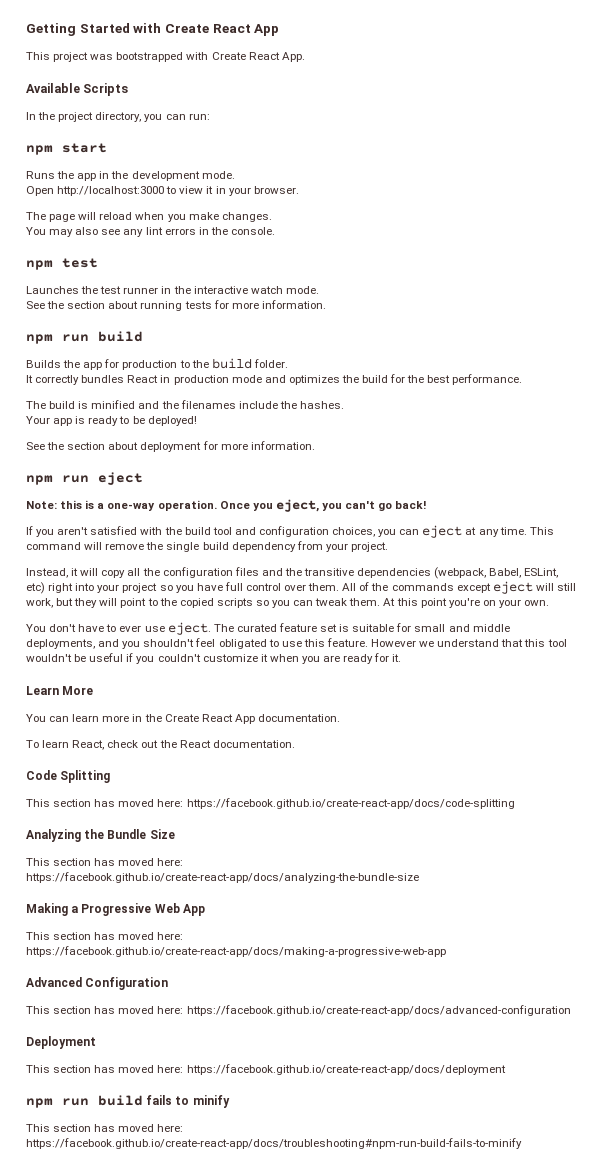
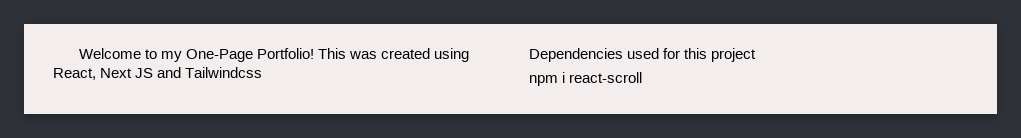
- Getting Started with Create React App
- This project was bootstrapped with Create React App.
- Available Scripts
- In the project directory, you can run:
- npm start
- Runs the app in the development mode.
- Open http://localhost:3000 to view it in your browser.
- The page will reload when you make changes.
- You may also see any lint errors in the console.
- npm test
- Launches the test runner in the interactive watch mode.
- See the section about running tests for more information.
- npm run build
- Builds the app for production to the build folder.
- It correctly bundles React in production mode and optimizes the build for the best performance.
- The build is minified and the filenames include the hashes.
- Your app is ready to be deployed!
- See the section about deployment for more information.
- npm run eject
- Note: this is a one-way operation. Once you eject, you can't go back!
- If you aren't satisfied with the build tool and configuration choices, you can eject at any time. This command will remove the single build dependency from your project.
- Instead, it will copy all the configuration files and the transitive dependencies (webpack, Babel, ESLint, etc) right into your project so you have full control over them. All of the commands except eject will still work, but they will point to the copied scripts so you can tweak them. At this point you're on your own.
- You don't have to ever use eject. The curated feature set is suitable for small and middle deployments, and you shouldn't feel obligated to use this feature. However we understand that this tool wouldn't be useful if you couldn't customize it when you are ready for it.
- Learn More
- You can learn more in the Create React App documentation.
- To learn React, check out the React documentation.
- Code Splitting
- This section has moved here: https://facebook.github.io/create-react-app/docs/code-splitting
- Analyzing the Bundle Size
- This section has moved here: https://facebook.github.io/create-react-app/docs/analyzing-the-bundle-size
- Making a Progressive Web App
- This section has moved here: https://facebook.github.io/create-react-app/docs/making-a-progressive-web-app
- Advanced Configuration
- This section has moved here: https://facebook.github.io/create-react-app/docs/advanced-configuration
- Deployment
- This section has moved here: https://facebook.github.io/create-react-app/docs/deployment
- npm run build fails to minify
- This section has moved here: https://facebook.github.io/create-react-app/docs/troubleshooting#npm-run-build-fails-to-minify
+ Welcome to my One-Page Portfolio! This was created using React, Next JS and Tailwindcss
+ Dependencies used for this project
+ npm i react-scroll

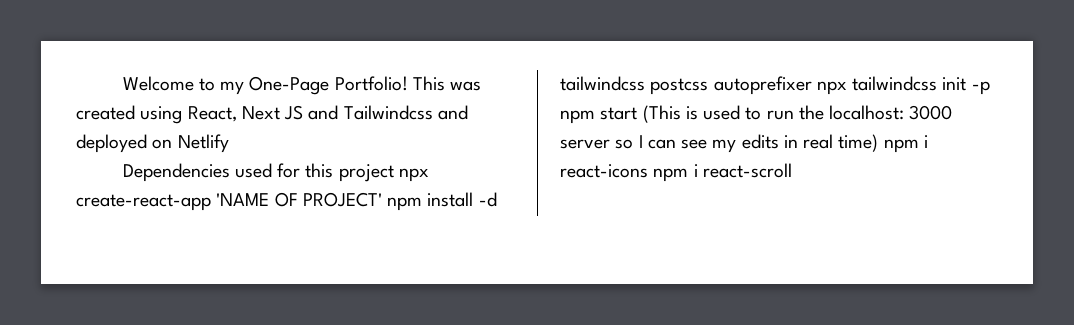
- This was created using React, Next JS and Tailwindcss
+ This was created using React, Next JS and Tailwindcss and deployed on Netlify
- Dependencies used for this project
- npm i react-scroll
+ Dependencies used for this project npx create-react-app 'NAME OF PROJECT' npm install -d tailwindcss postcss autoprefixer npx tailwindcss init -p npm start (This is used to run the localhost: 3000 server so I can see my edits in real time) npm i react-icons npm i react-scroll

